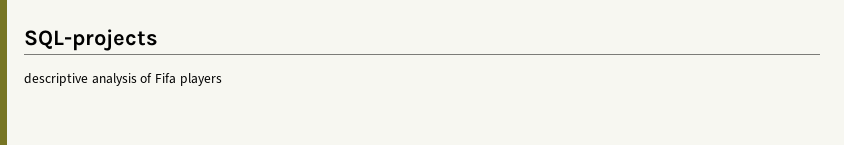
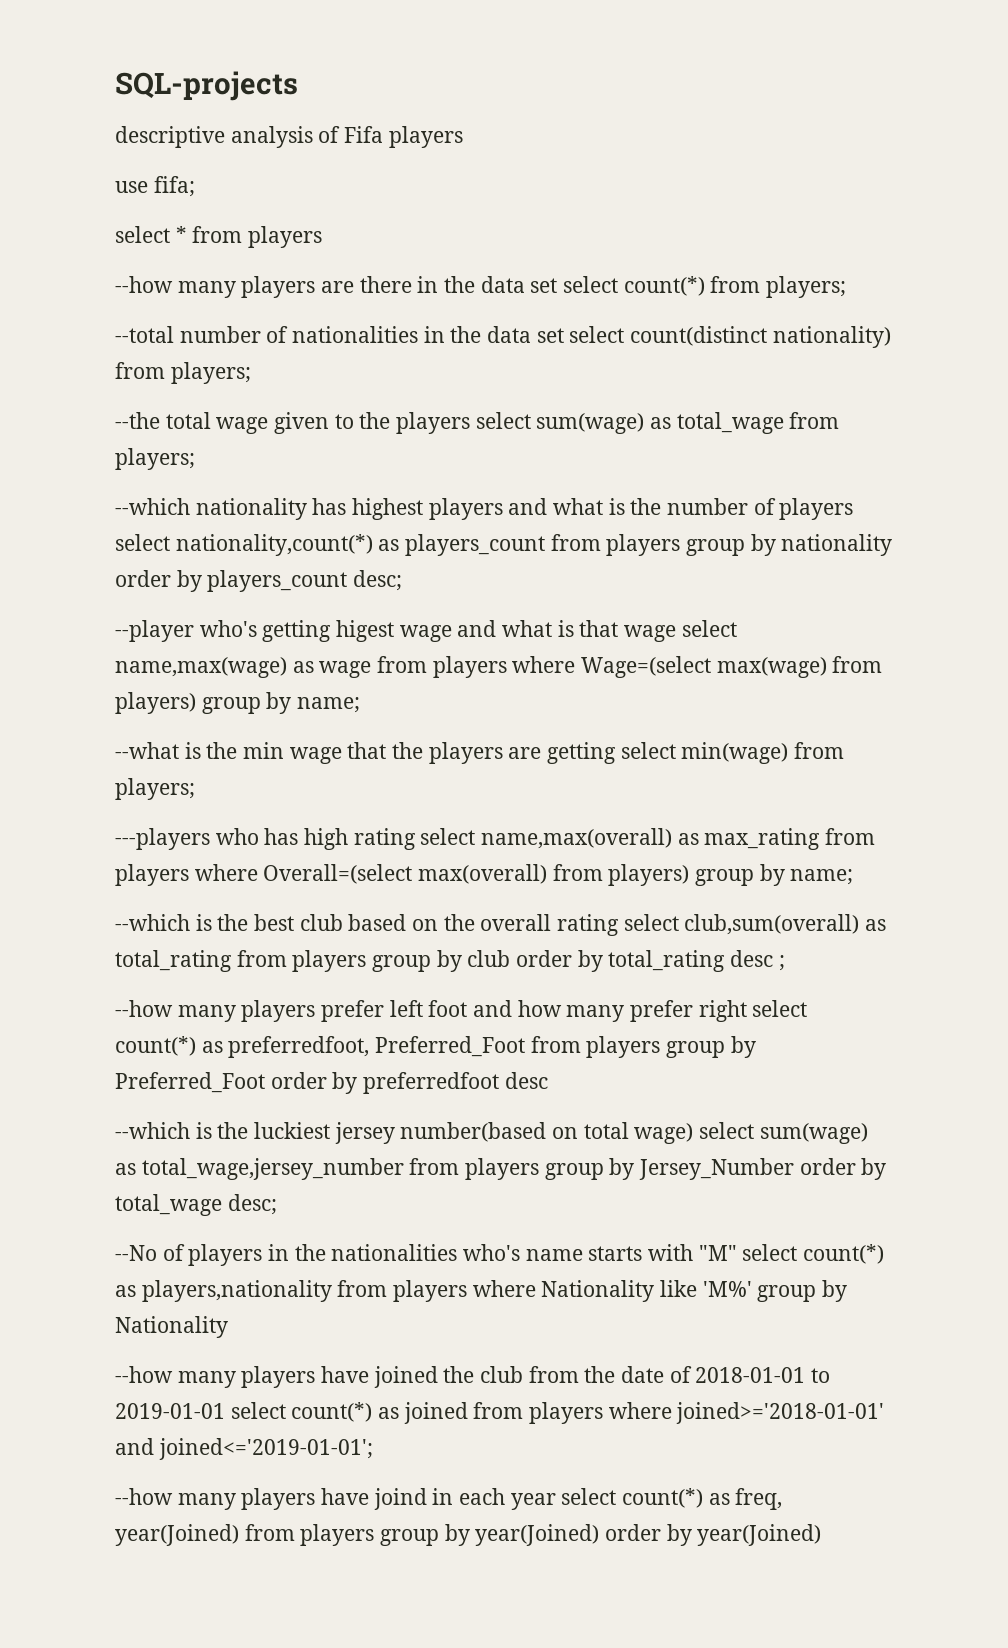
+ use fifa;
+ select * from players
+ --how many players are there in the data set select count(*) from players;
+ --total number of nationalities in the data set select count(distinct nationality) from players;
+ --the total wage given to the players select sum(wage) as total_wage from players;
+ --which nationality has highest players and what is the number of players select nationality,count(*) as players_count from players group by nationality order by players_count desc;
+ --player who's getting higest wage and what is that wage select name,max(wage) as wage from players where Wage=(select max(wage) from players) group by name;
+ --what is the min wage that the players are getting select min(wage) from players;
+ ---players who has high rating select name,max(overall) as max_rating from players where Overall=(select max(overall) from players) group by name;
+ --which is the best club based on the overall rating select club,sum(overall) as total_rating from players group by club order by total_rating desc ;
+ --how many players prefer left foot and how many prefer right select count(*) as preferredfoot, Preferred_Foot from players group by Preferred_Foot order by preferredfoot desc
+ --which is the luckiest jersey number(based on total wage) select sum(wage) as total_wage,jersey_number from players group by Jersey_Number order by total_wage desc;
+ --No of players in the nationalities who's name starts with "M" select count(*) as players,nationality from players where Nationality like 'M%' group by Nationality
+ --how many players have joined the club from the date of 2018-01-01 to 2019-01-01 select count(*) as joined from players where joined>='2018-01-01' and joined<='2019-01-01';
+ --how many players have joind in each year select count(*) as freq, year(Joined) from players group by year(Joined) order by year(Joined)

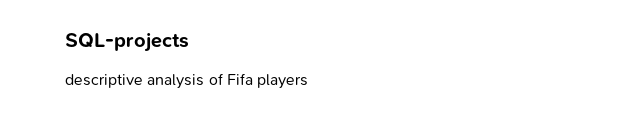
- use fifa;
- select * from players
- --how many players are there in the data set select count(*) from players;
- --total number of nationalities in the data set select count(distinct nationality) from players;
- --the total wage given to the players select sum(wage) as total_wage from players;
- --which nationality has highest players and what is the number of players select nationality,count(*) as players_count from players group by nationality order by players_count desc;
- --player who's getting higest wage and what is that wage select name,max(wage) as wage from players where Wage=(select max(wage) from players) group by name;
- --what is the min wage that the players are getting select min(wage) from players;
- ---players who has high rating select name,max(overall) as max_rating from players where Overall=(select max(overall) from players) group by name;
- --which is the best club based on the overall rating select club,sum(overall) as total_rating from players group by club order by total_rating desc ;
- --how many players prefer left foot and how many prefer right select count(*) as preferredfoot, Preferred_Foot from players group by Preferred_Foot order by preferredfoot desc
- --which is the luckiest jersey number(based on total wage) select sum(wage) as total_wage,jersey_number from players group by Jersey_Number order by total_wage desc;
- --No of players in the nationalities who's name starts with "M" select count(*) as players,nationality from players where Nationality like 'M%' group by Nationality
- --how many players have joined the club from the date of 2018-01-01 to 2019-01-01 select count(*) as joined from players where joined>='2018-01-01' and joined<='2019-01-01';
- --how many players have joind in each year select count(*) as freq, year(Joined) from players group by year(Joined) order by year(Joined)

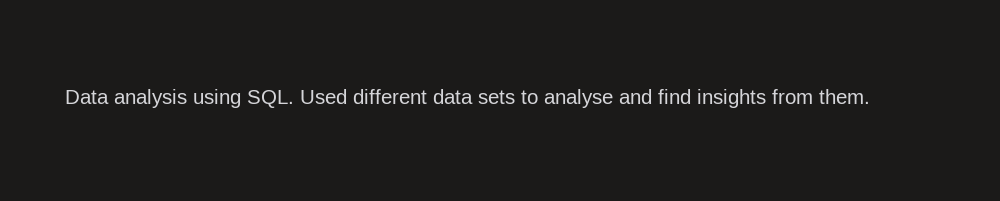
- SQL-projects
- descriptive analysis of Fifa players
+ Data analysis using SQL. Used different data sets to analyse and find insights from them.

